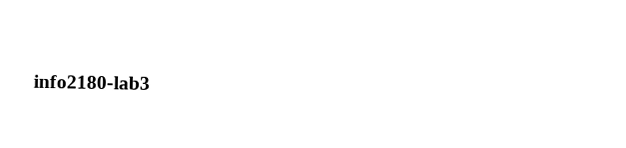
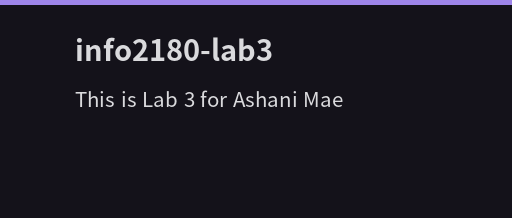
+ This is Lab 3 for Ashani Mae

